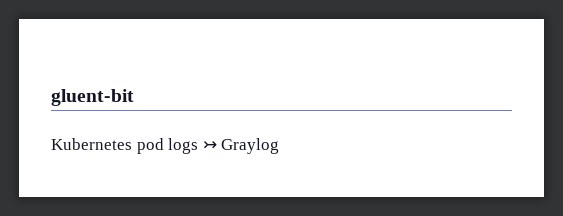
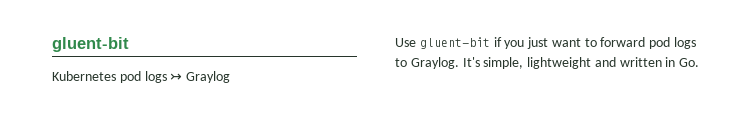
+ Use gluent-bit if you just want to forward pod logs to Graylog. It's simple, lightweight and written in Go.

